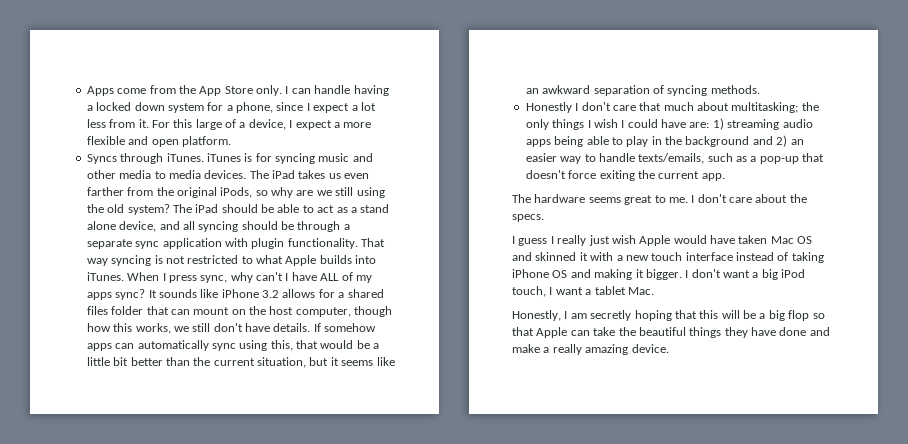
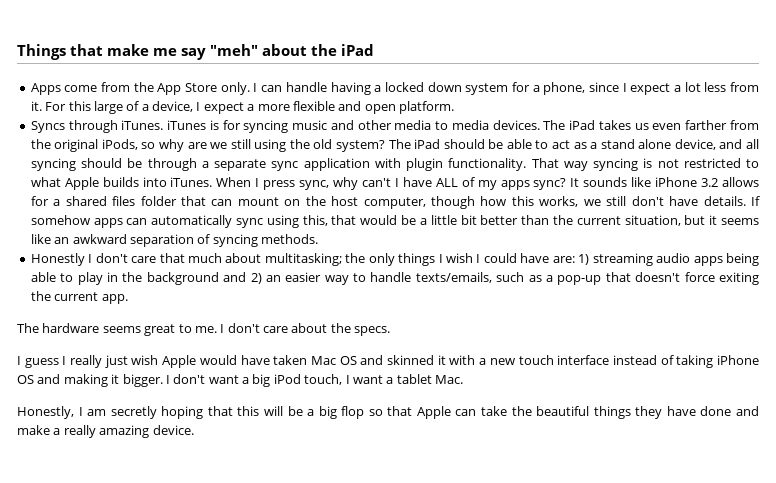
+ Things that make me say "meh" about the iPad

